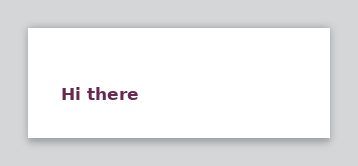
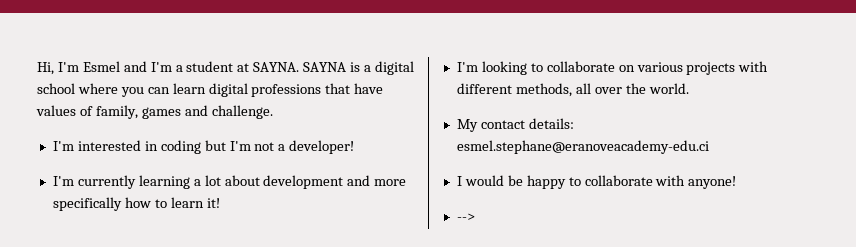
- Hi there
+ Hi, I'm Esmel and I'm a student at SAYNA. SAYNA is a digital school where you can learn digital professions that have values of family, games and challenge.
+ I'm interested in coding but I'm not a developer!
+ I'm currently learning a lot about development and more specifically how to learn it!
+ I'm looking to collaborate on various projects with different methods, all over the world.
+ My contact details: esmel.stephane@eranoveacademy-edu.ci
+ I would be happy to collaborate with anyone!
+ -->

